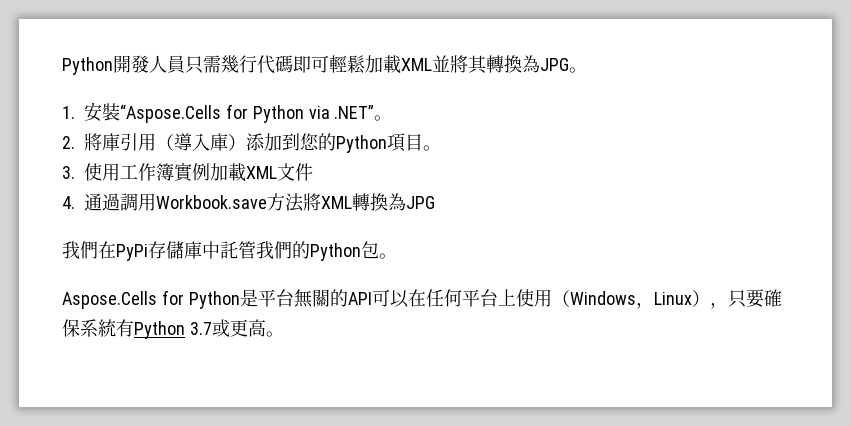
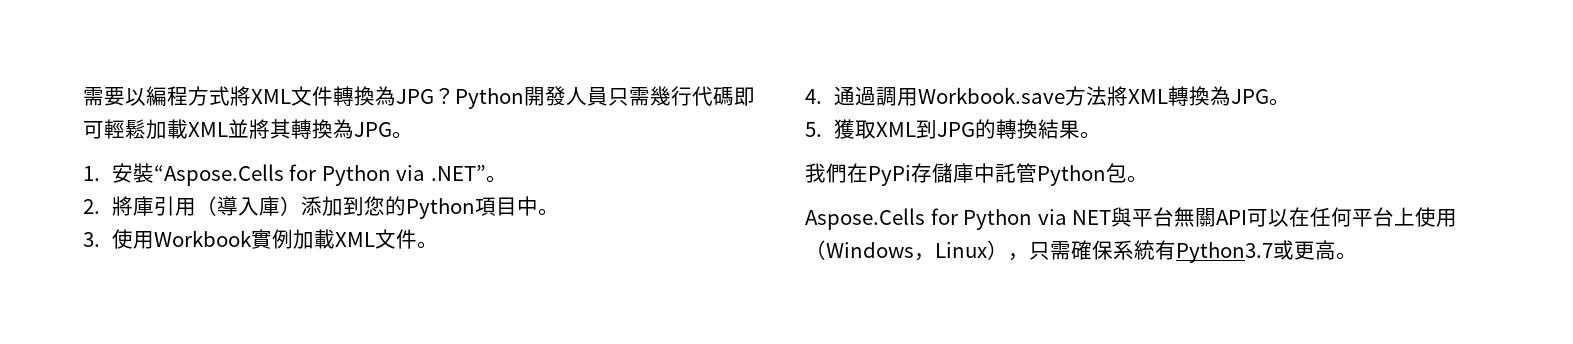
+ 需要以編程方式將XML文件轉換為JPG？
- 2.將庫引用（導入庫）添加到您的Python項目。
+ 2.將庫引用（導入庫）添加到您的Python項目中。
- 3.使用工作簿實例加載XML文件
+ 3.使用Workbook實例加載XML文件。
- 4.通過調用Workbook.save方法將XML轉換為JPG
+ 4.通過調用Workbook.save方法將XML轉換為JPG。
+ 5.獲取XML到JPG的轉換結果。
- 我們在PyPi存儲庫中託管我們的Python包。
+ 我們在PyPi存儲庫中託管Python包。
- Aspose.Cells for Python是平台無關的API可以在任何平台上使用（Windows，Linux），只要確保系統有Python 3.7或更高。
+ Aspose.Cells for Python via NET與平台無關API可以在任何平台上使用（Windows，Linux），只需確保系統有Python3.7或更高。

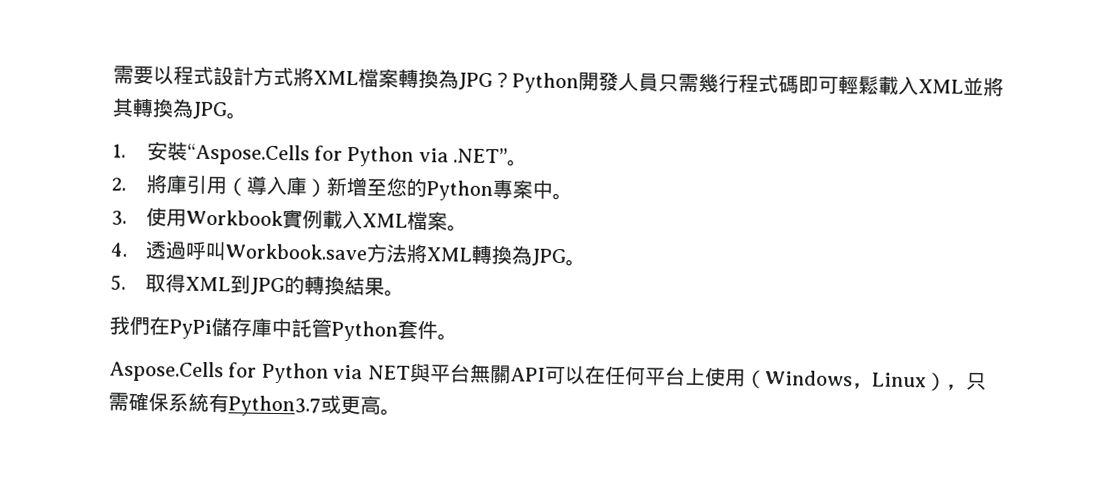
- 需要以編程方式將XML文件轉換為JPG？
+ 需要以程式設計方式將XML檔案轉換為JPG？
- Python開發人員只需幾行代碼即可輕鬆加載XML並將其轉換為JPG。
+ Python開發人員只需幾行程式碼即可輕鬆載入XML並將其轉換為JPG。
- 2.將庫引用（導入庫）添加到您的Python項目中。
+ 2.將庫引用（導入庫）新增至您的Python專案中。
- 3.使用Workbook實例加載XML文件。
+ 3.使用Workbook實例載入XML檔案。
- 4.通過調用Workbook.save方法將XML轉換為JPG。
+ 4.透過呼叫Workbook.save方法將XML轉換為JPG。
- 5.獲取XML到JPG的轉換結果。
+ 5.取得XML到JPG的轉換結果。
- 我們在PyPi存儲庫中託管Python包。
+ 我們在PyPi儲存庫中託管Python套件。

